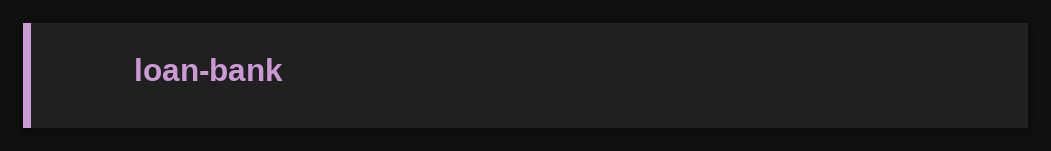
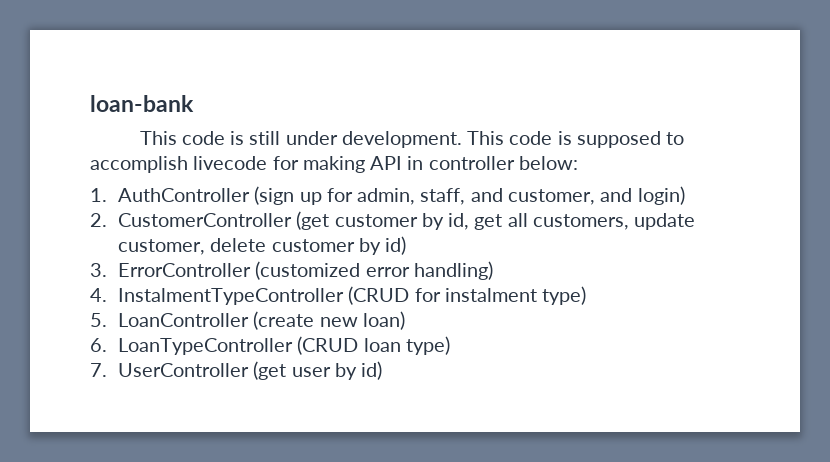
+ This code is still under development. This code is supposed to accomplish livecode for making API in controller below:
+ 1. AuthController (sign up for admin, staff, and customer, and login)
+ 2. CustomerController (get customer by id, get all customers, update customer, delete customer by id)
+ 3. ErrorController (customized error handling)
+ 4. InstalmentTypeController (CRUD for instalment type)
+ 5. LoanController (create new loan)
+ 6. LoanTypeController (CRUD loan type)
+ 7. UserController (get user by id)

